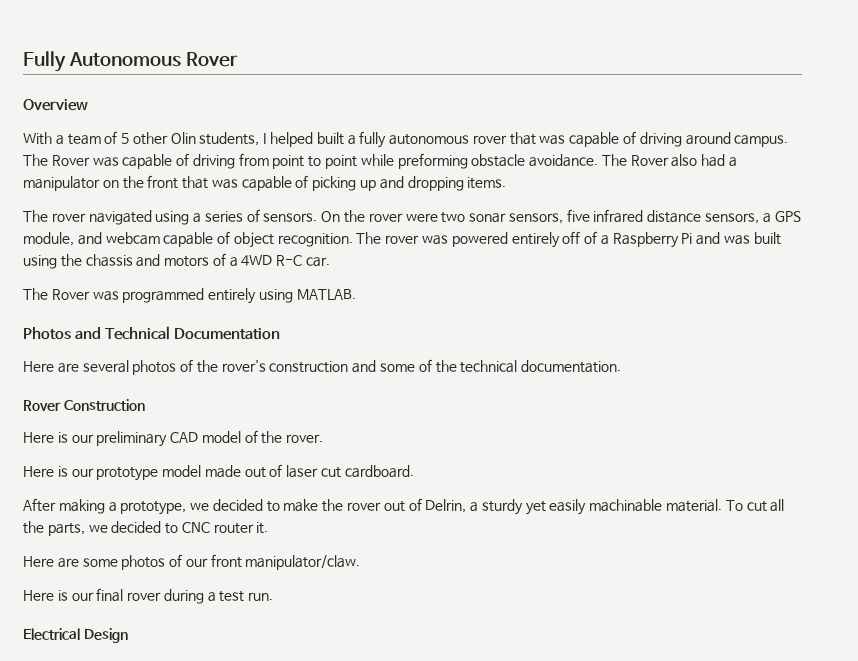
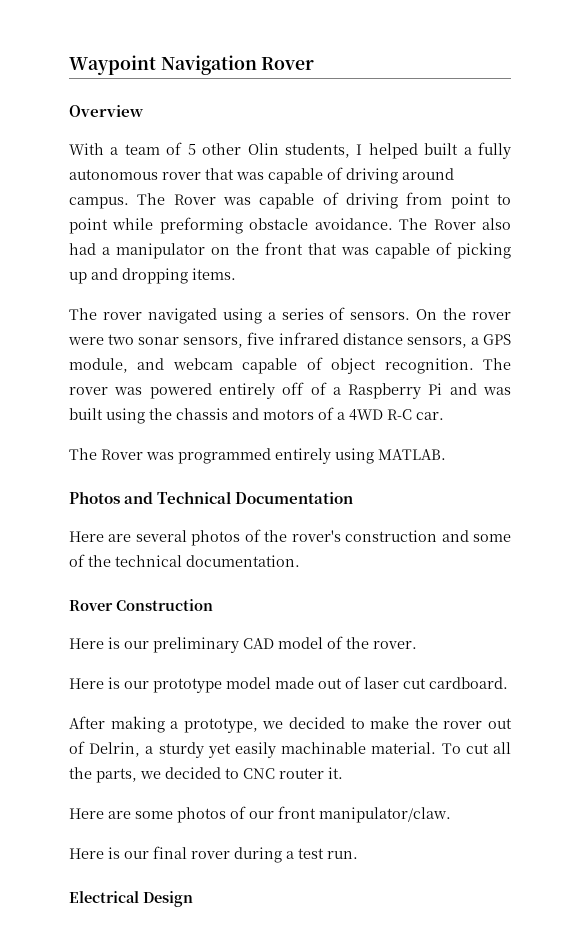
- Fully Autonomous Rover
+ Waypoint Navigation Rover

